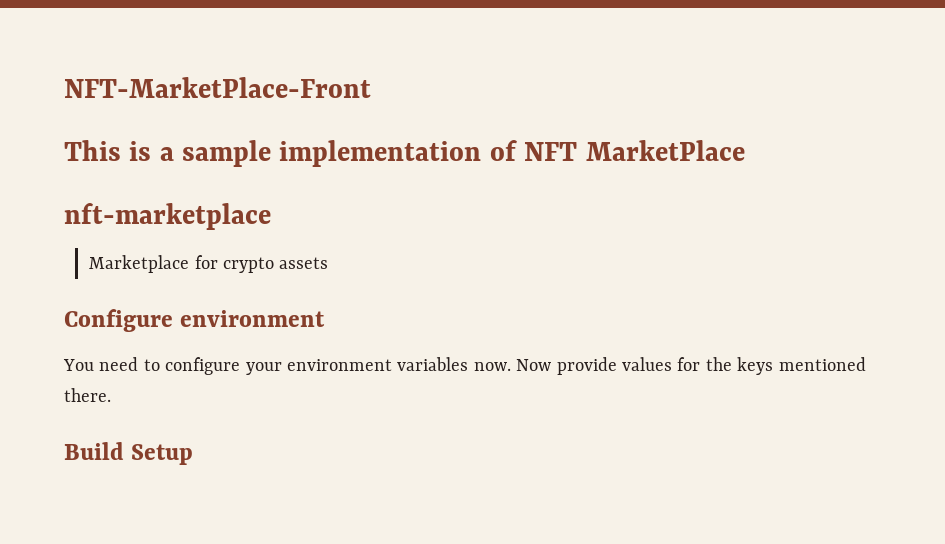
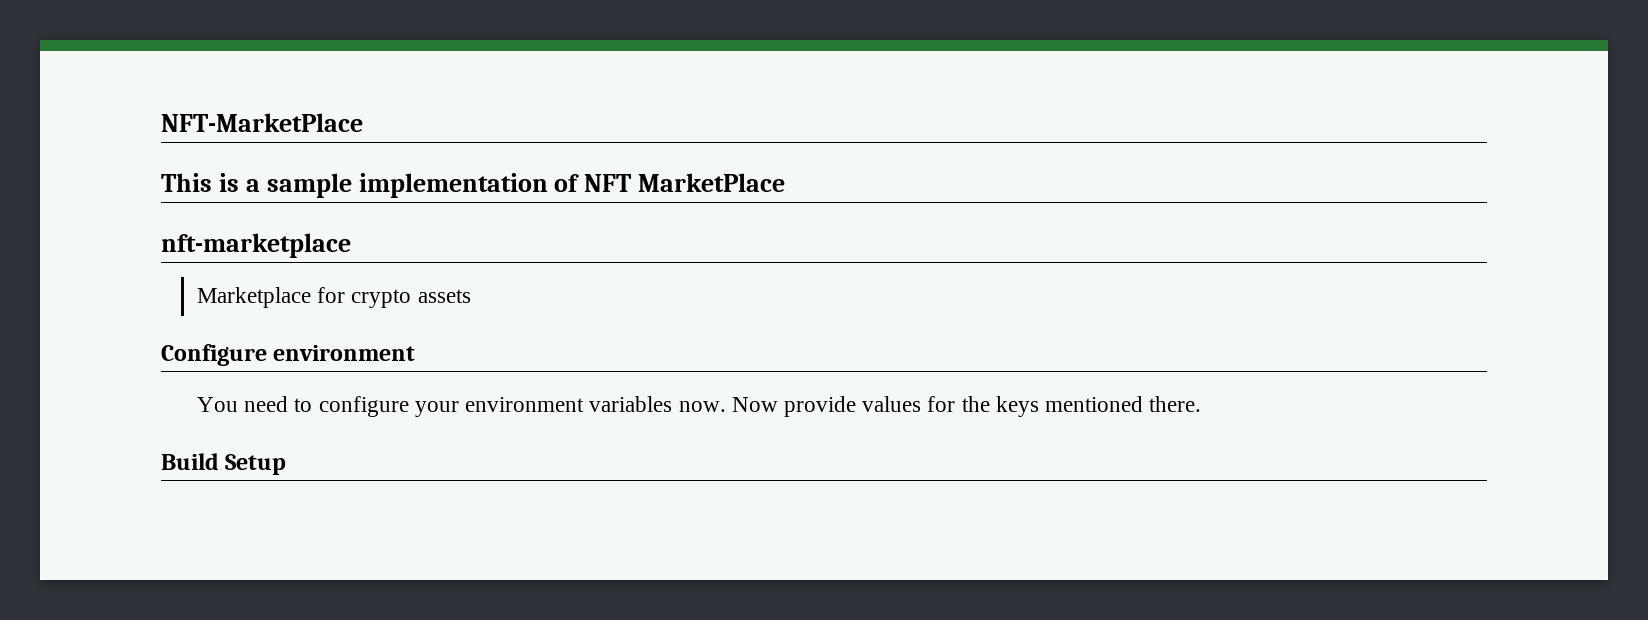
- NFT-MarketPlace-Front
+ NFT-MarketPlace

